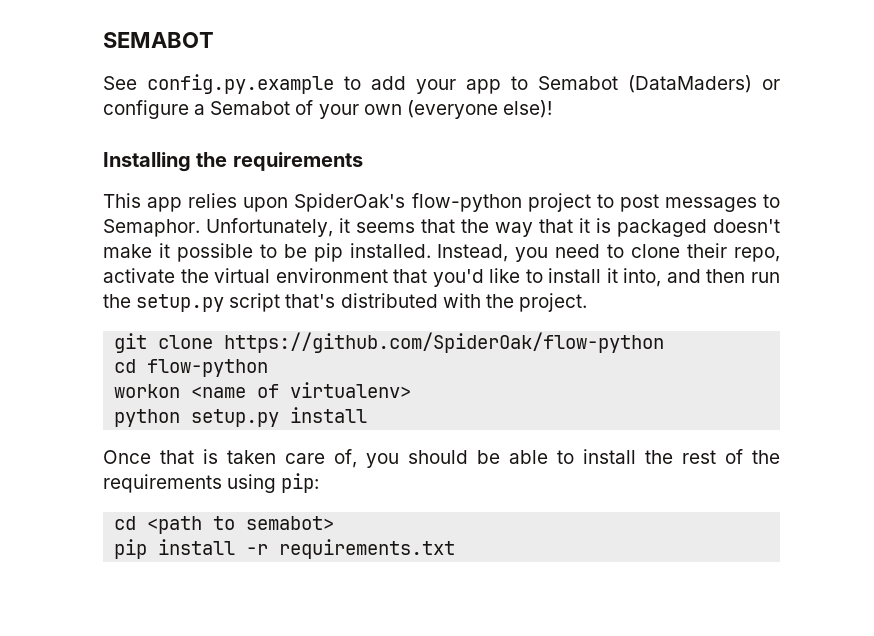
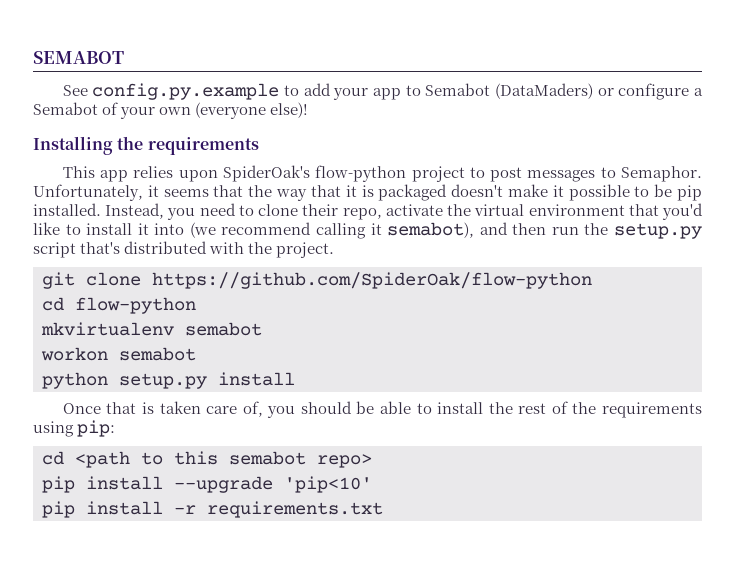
- Instead, you need to clone their repo, activate the virtual environment that you'd like to install it into, and then run the setup.py script that's distributed with the project.
+ Instead, you need to clone their repo, activate the virtual environment that you'd like to install it into (we recommend calling it semabot), and then run the setup.py script that's distributed with the project.
+ mkvirtualenv semabot
- workon <name of virtualenv>
+ workon semabot
- cd <path to semabot>
+ cd <path to this semabot repo>
+ pip install --upgrade 'pip<10'

